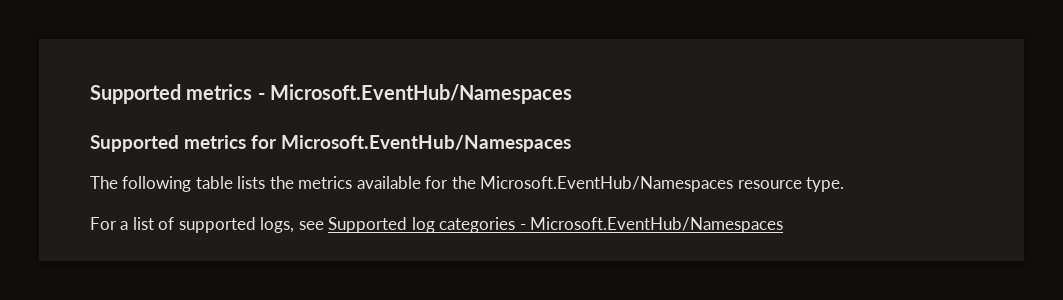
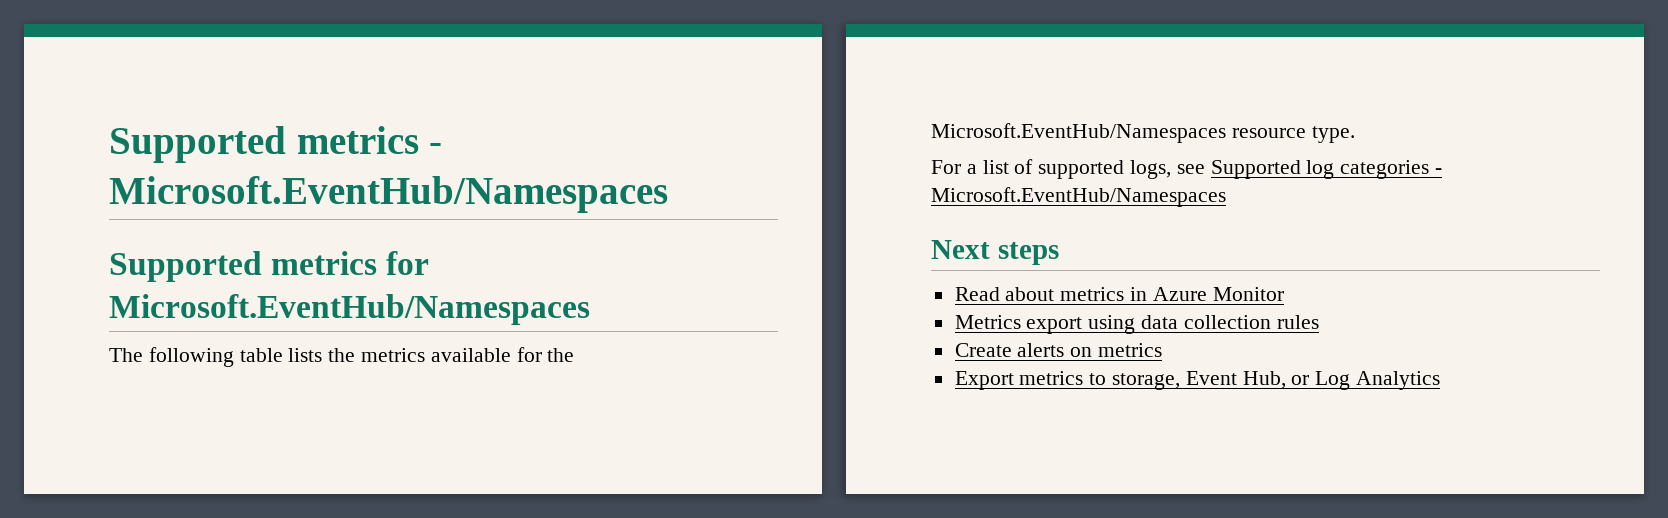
+ Next steps
+ Read about metrics in Azure Monitor
+ Metrics export using data collection rules
+ Create alerts on metrics
+ Export metrics to storage, Event Hub, or Log Analytics

